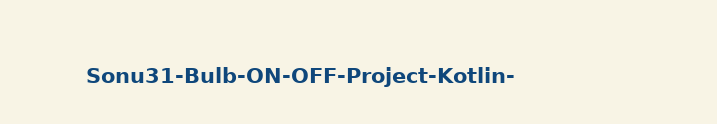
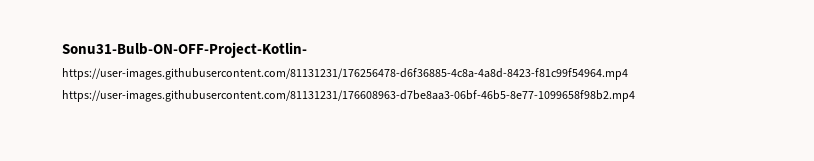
+ https://user-images.githubusercontent.com/81131231/176256478-d6f36885-4c8a-4a8d-8423-f81c99f54964.mp4
+ https://user-images.githubusercontent.com/81131231/176608963-d7be8aa3-06bf-46b5-8e77-1099658f98b2.mp4

